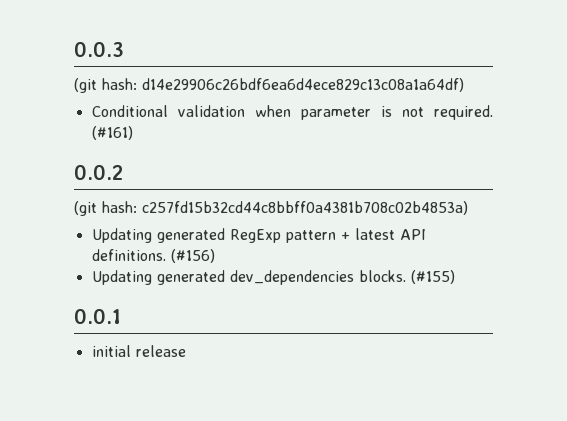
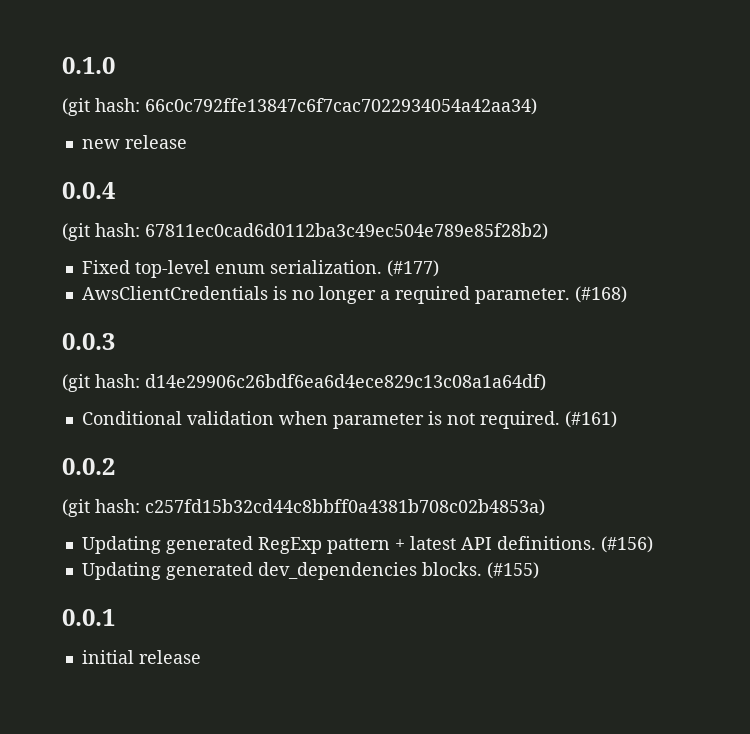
+ 0.1.0
+ (git hash: 66c0c792ffe13847c6f7cac7022934054a42aa34)
+ new release
+ 0.0.4
+ (git hash: 67811ec0cad6d0112ba3c49ec504e789e85f28b2)
+ Fixed top-level enum serialization. (#177)
+ AwsClientCredentials is no longer a required parameter. (#168)

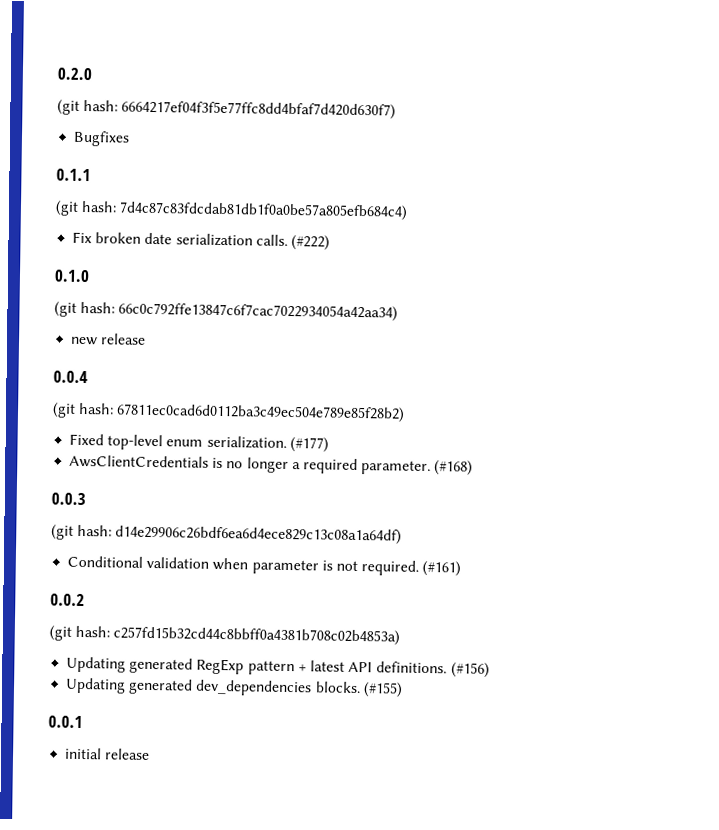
+ 0.2.0
+ (git hash: 6664217ef04f3f5e77ffc8dd4bfaf7d420d630f7)
+ Bugfixes
+ 0.1.1
+ (git hash: 7d4c87c83fdcdab81db1f0a0be57a805efb684c4)
+ Fix broken date serialization calls. (#222)

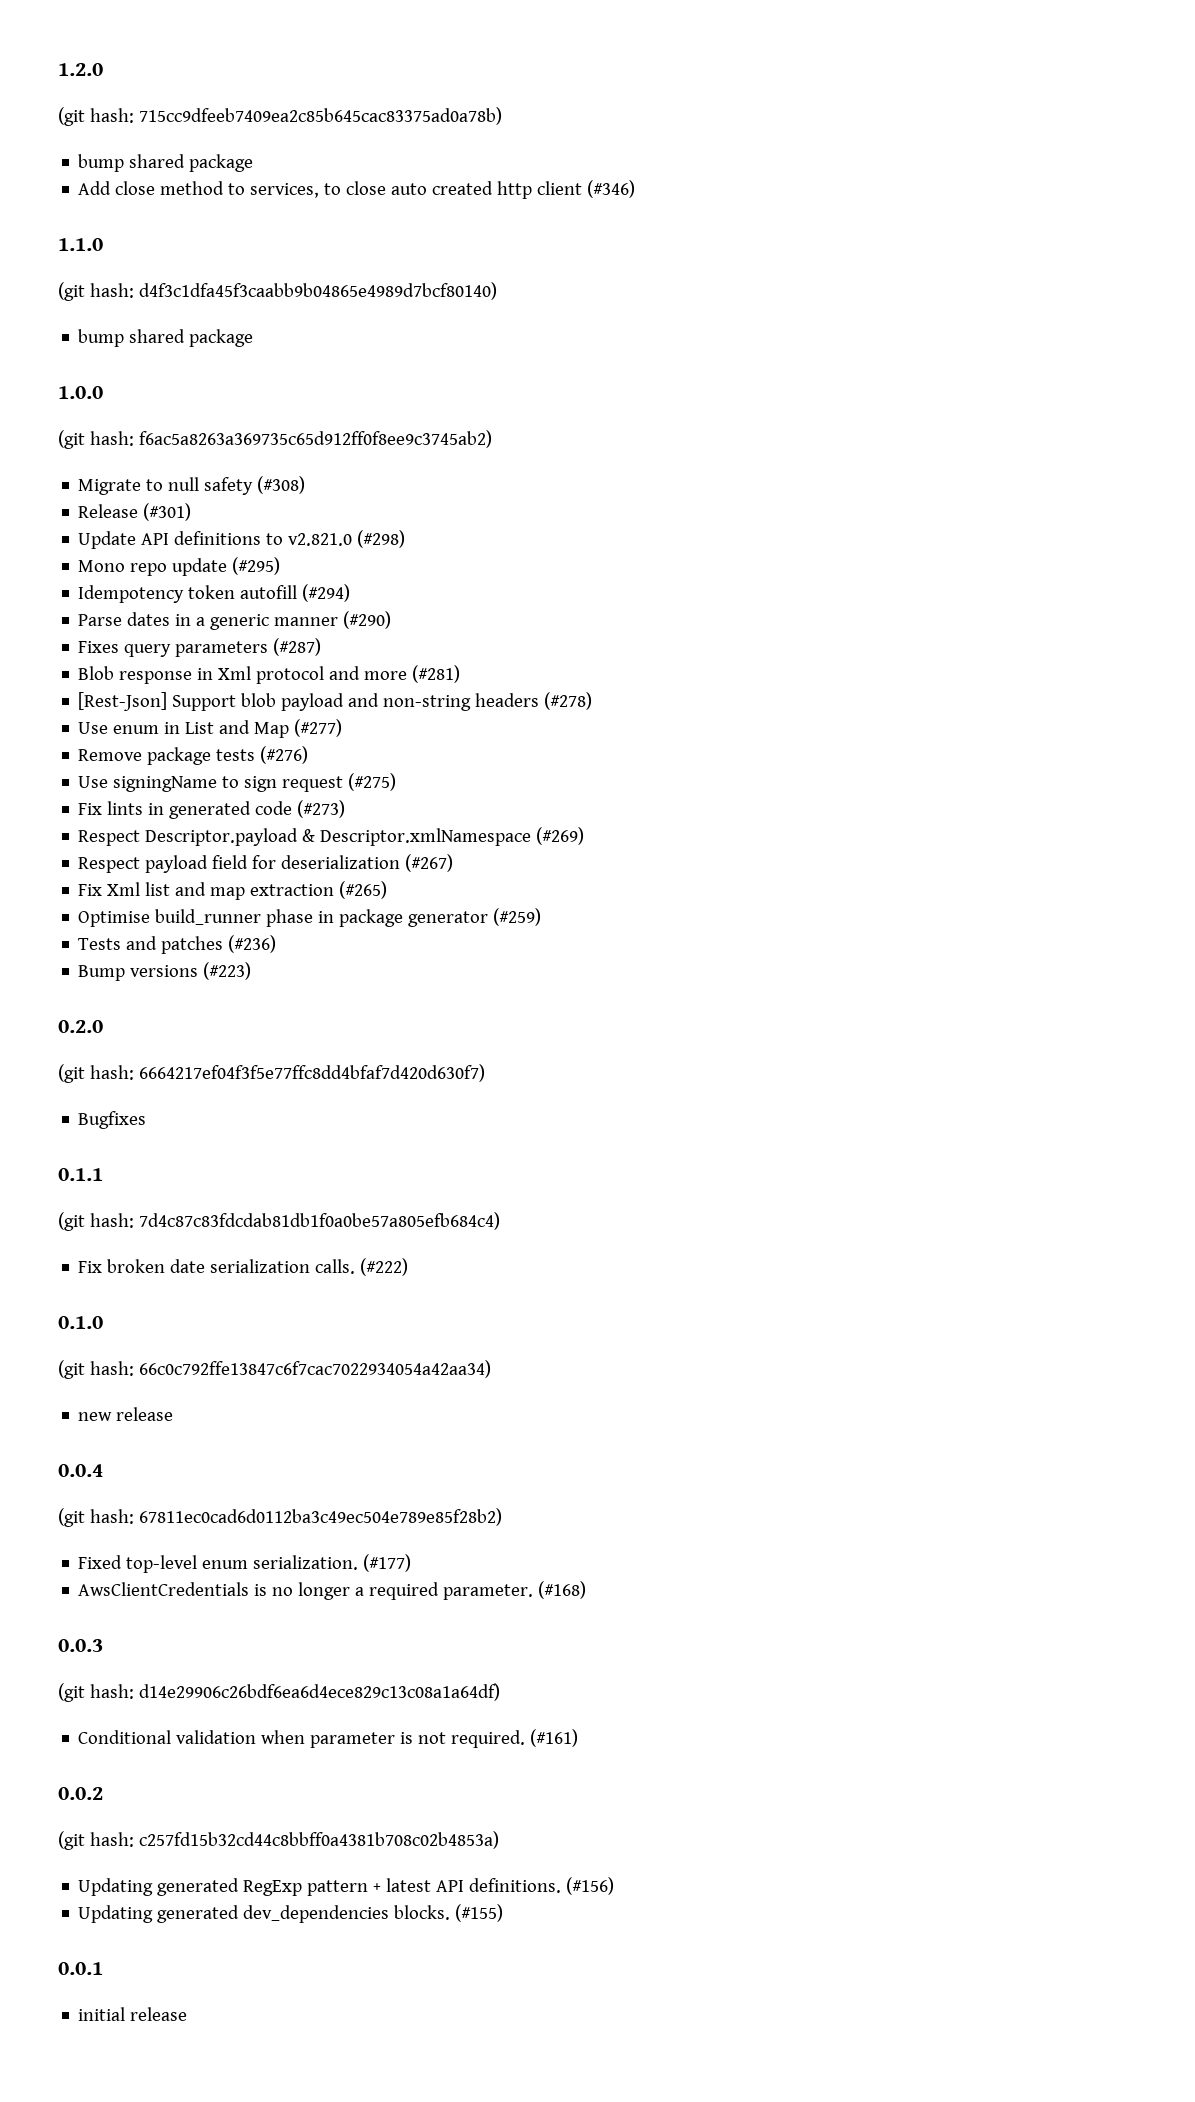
+ 1.2.0
+ (git hash: 715cc9dfeeb7409ea2c85b645cac83375ad0a78b)
+ bump shared package
+ Add close method to services, to close auto created http client (#346)
+ 1.1.0
+ (git hash: d4f3c1dfa45f3caabb9b04865e4989d7bcf80140)
+ bump shared package
+ 1.0.0
+ (git hash: f6ac5a8263a369735c65d912ff0f8ee9c3745ab2)
+ Migrate to null safety (#308)
+ Release (#301)
+ Update API definitions to v2.821.0 (#298)
+ Mono repo update (#295)
+ Idempotency token autofill (#294)
+ Parse dates in a generic manner (#290)
+ Fixes query parameters (#287)
+ Blob response in Xml protocol and more (#281)
+ [Rest-Json] Support blob payload and non-string headers (#278)
+ Use enum in List and Map (#277)
+ Remove package tests (#276)
+ Use signingName to sign request (#275)
+ Fix lints in generated code (#273)
+ Respect Descriptor.payload & Descriptor.xmlNamespace (#269)
+ Respect payload field for deserialization (#267)
+ Fix Xml list and map extraction (#265)
+ Optimise build_runner phase in package generator (#259)
+ Tests and patches (#236)
+ Bump versions (#223)

